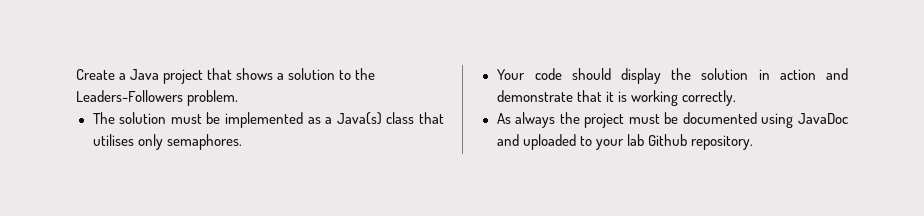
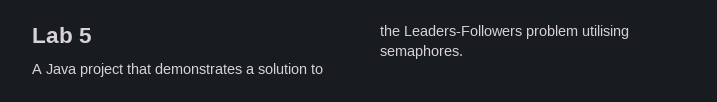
- Create a Java project that shows a solution to the Leaders-Followers problem.
- The solution must be implemented as a Java(s) class that utilises only semaphores.
- Your code should display the solution in action and demonstrate that it is working correctly.
- As always the project must be documented using JavaDoc and uploaded to your lab Github repository.
+ Lab 5
+ A Java project that demonstrates a solution to the Leaders-Followers problem utilising semaphores.

